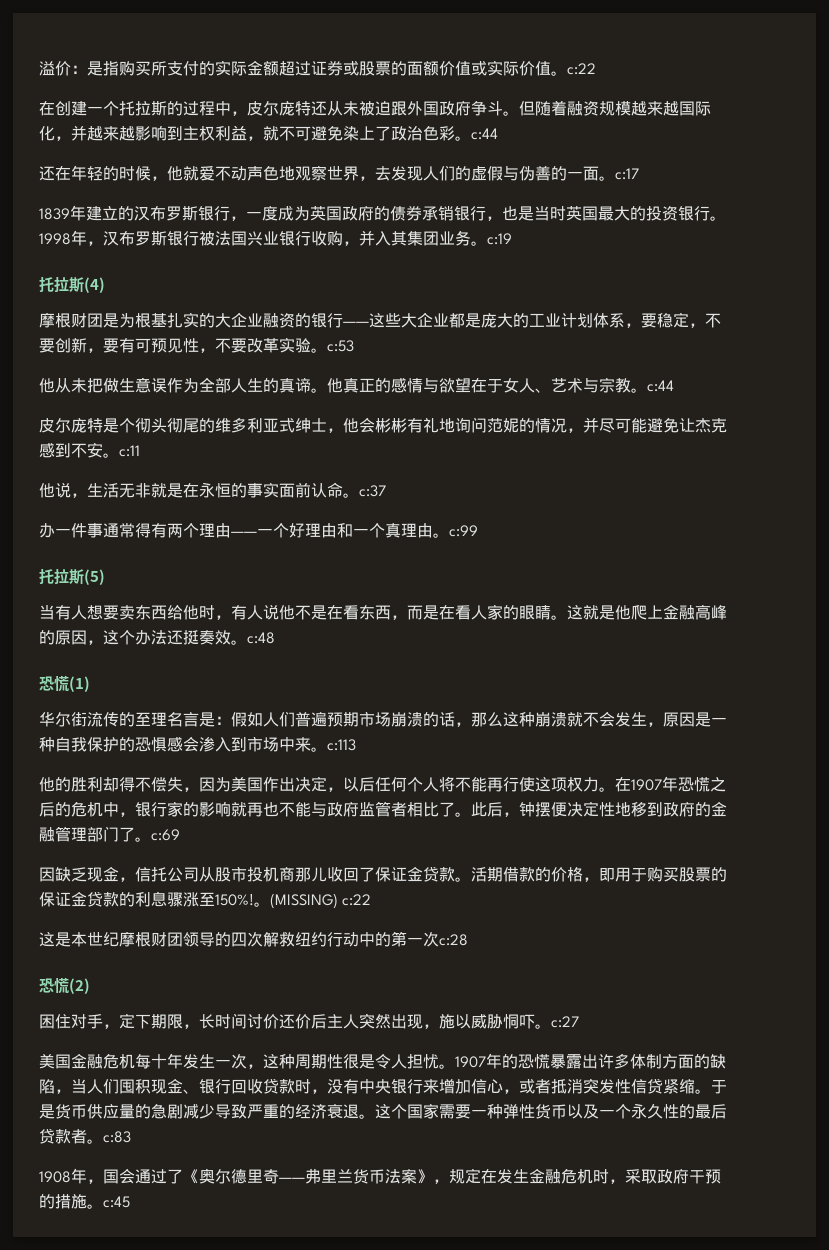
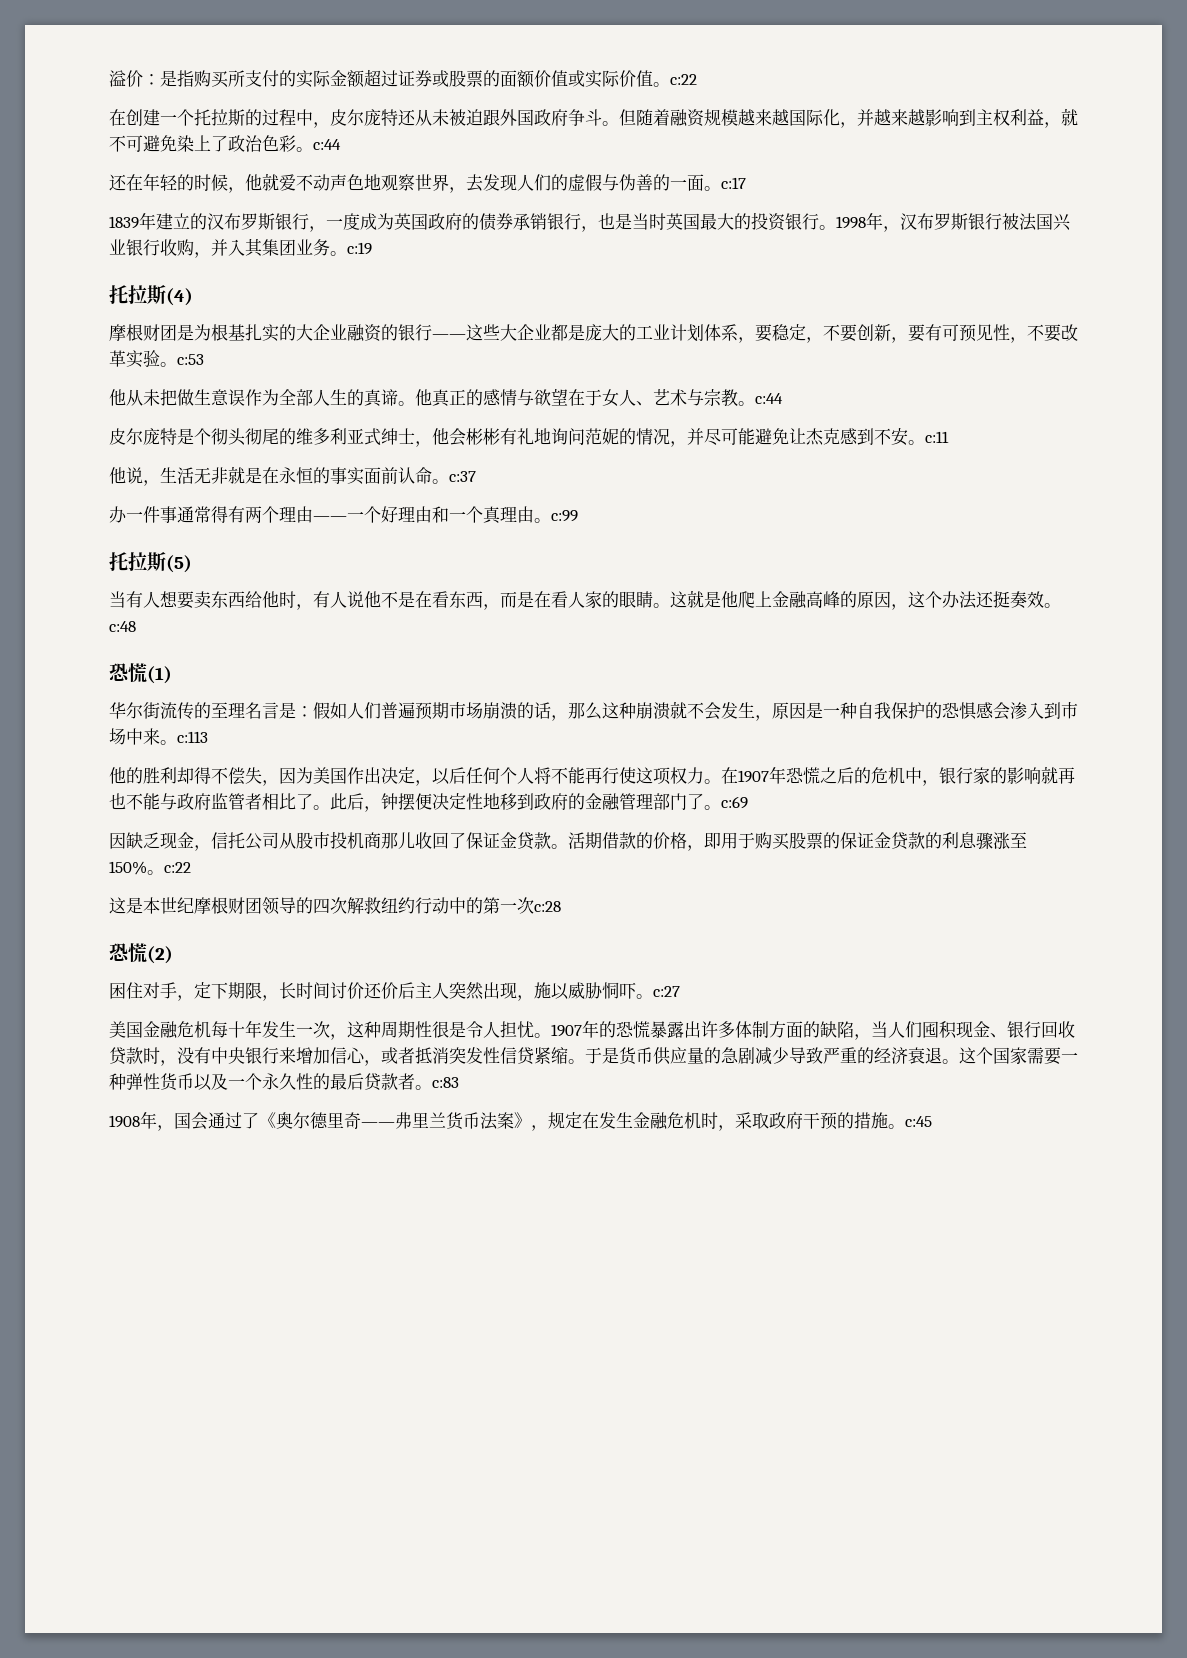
- 活期借款的价格，即用于购买股票的保证金贷款的利息骤涨至150%!。(MISSING) c:22
+ 活期借款的价格，即用于购买股票的保证金贷款的利息骤涨至150%。c:22

